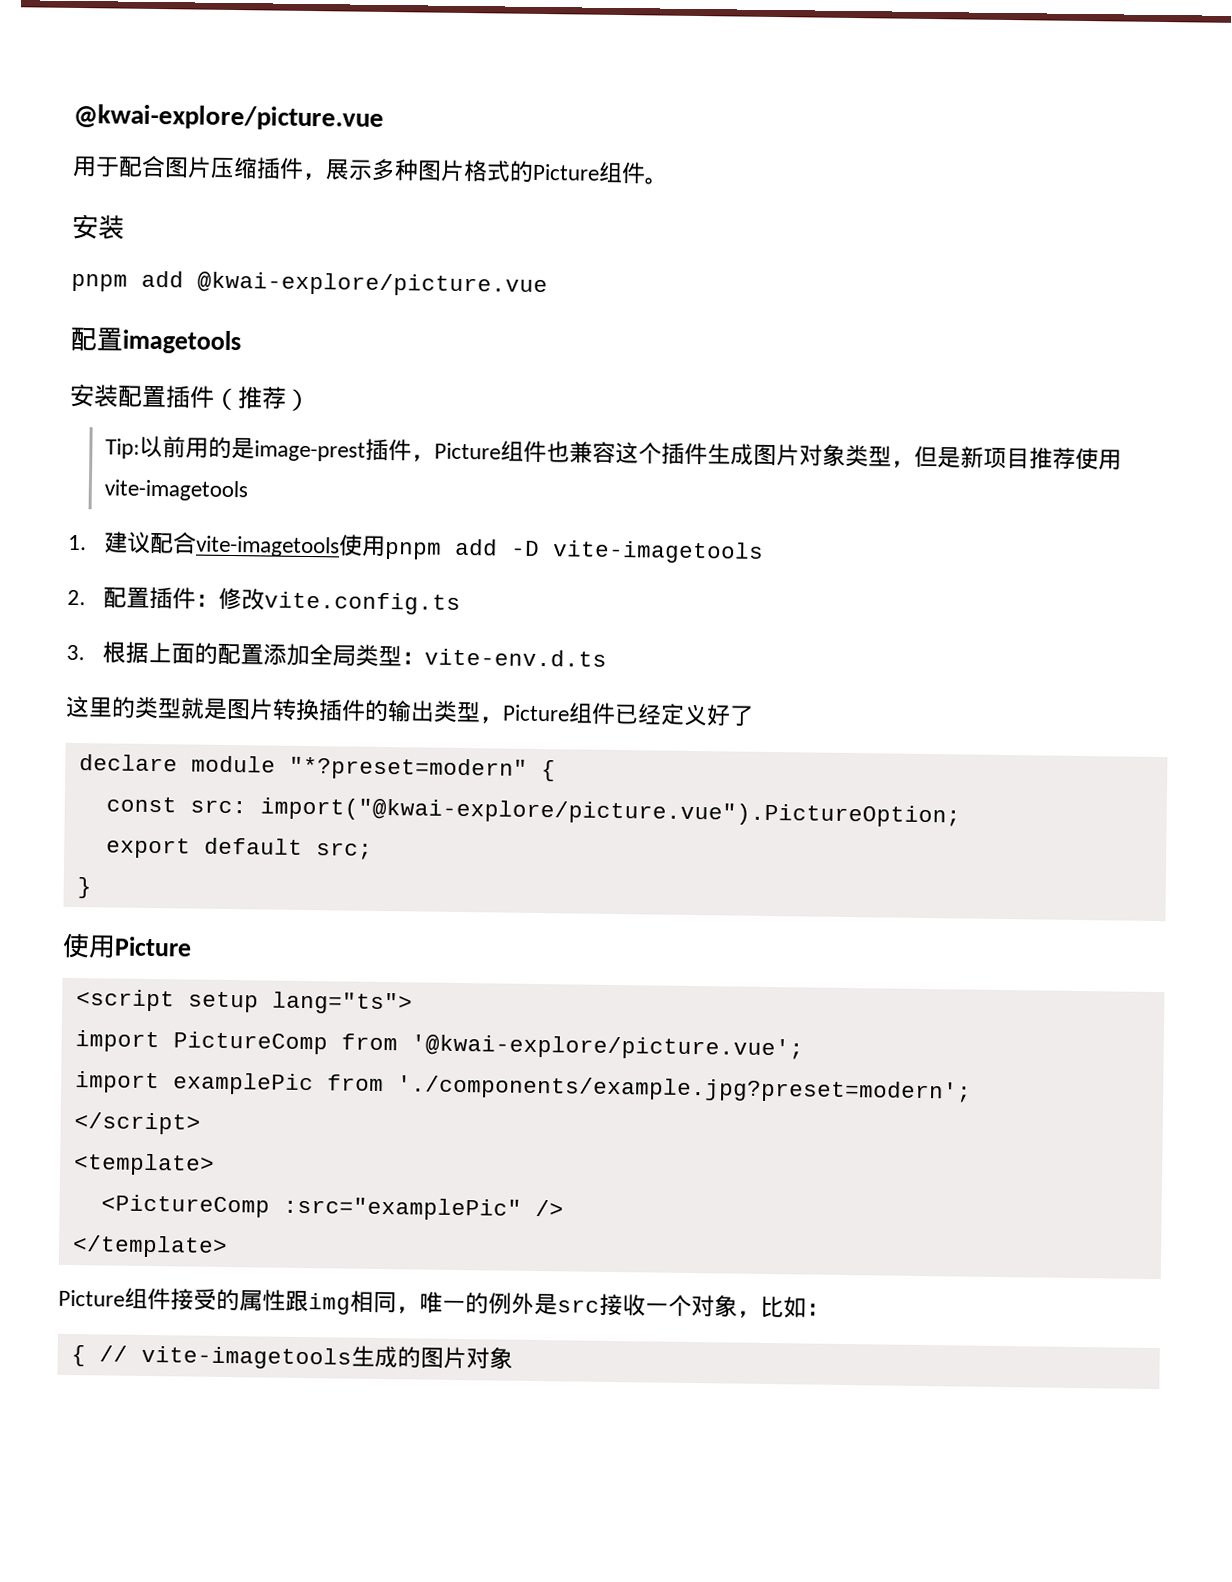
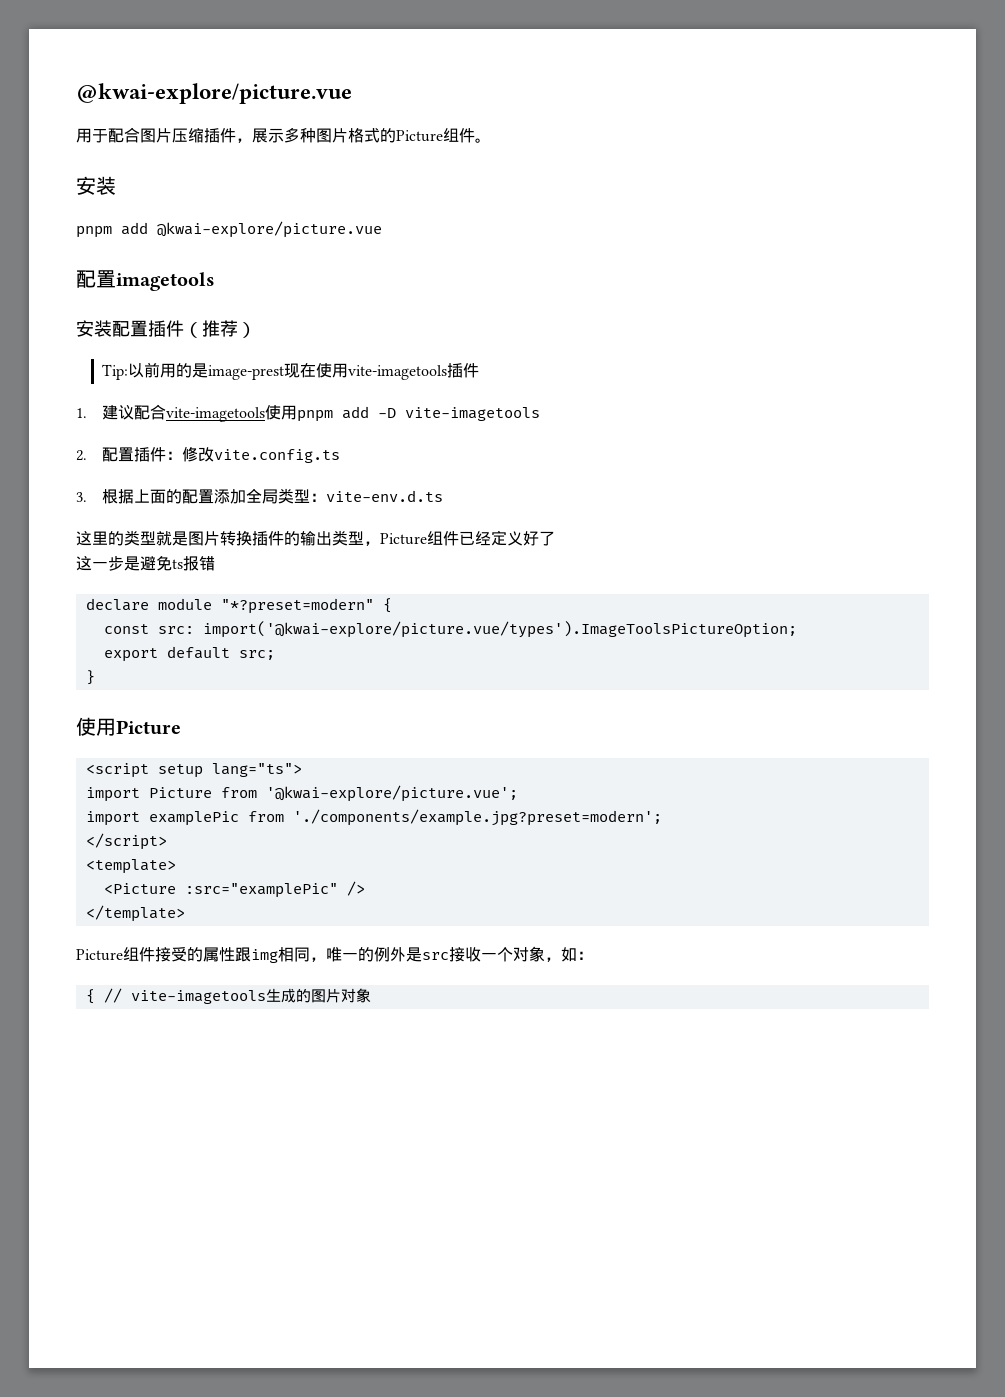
- Tip:以前用的是image-prest插件，Picture组件也兼容这个插件生成图片对象类型，但是新项目推荐使用vite-imagetools
+ Tip:以前用的是image-prest现在使用vite-imagetools插件
+ 这一步是避免ts报错
- const src: import("@kwai-explore/picture.vue").PictureOption;
+ const src: import('@kwai-explore/picture.vue/types').ImageToolsPictureOption;
- import PictureComp from '@kwai-explore/picture.vue';
+ import Picture from '@kwai-explore/picture.vue';
- <PictureComp :src="examplePic" />
+ <Picture :src="examplePic" />
- Picture组件接受的属性跟img相同，唯一的例外是src接收一个对象，比如：
+ Picture组件接受的属性跟img相同，唯一的例外是src接收一个对象，如：

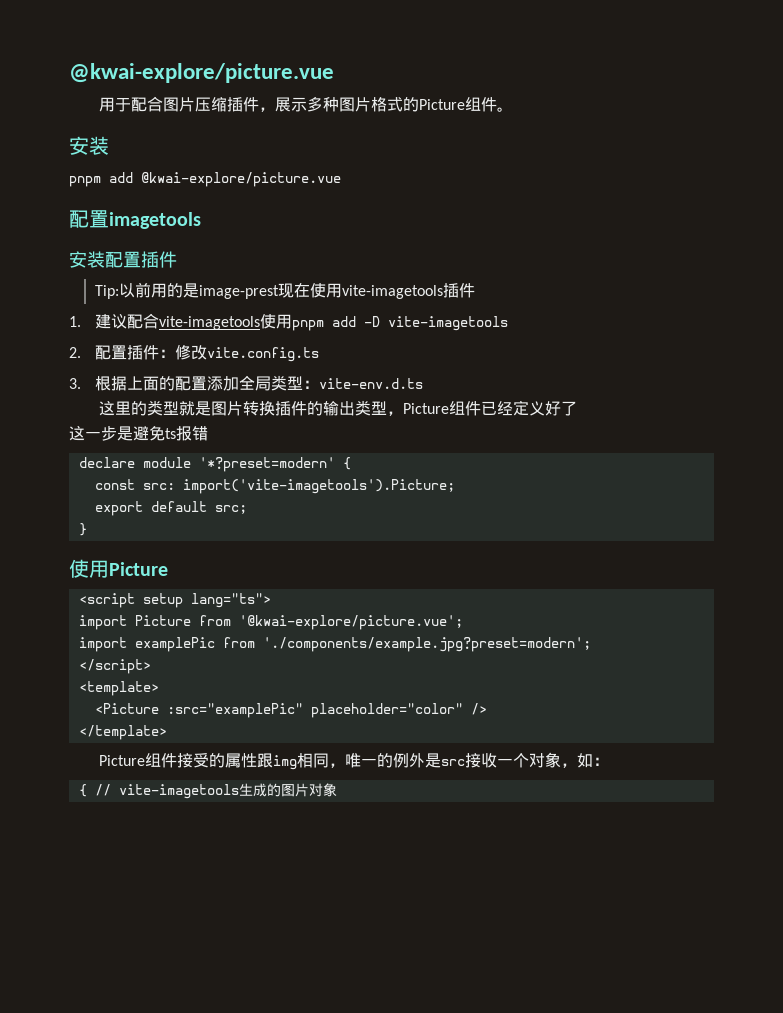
- 安装配置插件（推荐）
+ 安装配置插件
- declare module "*?preset=modern" {
+ declare module '*?preset=modern' {
- const src: import('@kwai-explore/picture.vue/types').ImageToolsPictureOption;
+ const src: import('vite-imagetools').Picture;
- <Picture :src="examplePic" />
+ <Picture :src="examplePic" placeholder="color" />

